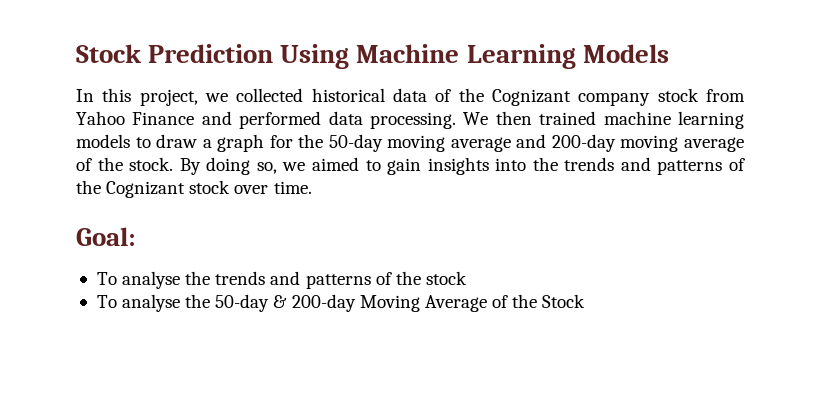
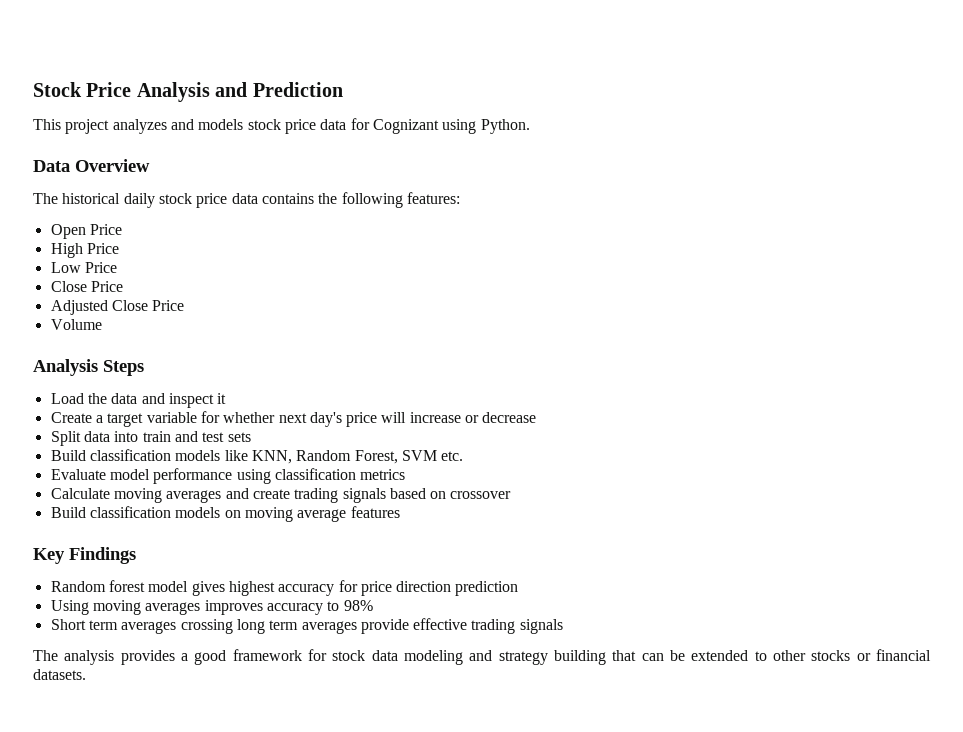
- Stock Prediction Using Machine Learning Models
- In this project, we collected historical data of the Cognizant company stock from Yahoo Finance and performed data processing. We then trained machine learning models to draw a graph for the 50-day moving average and 200-day moving average of the stock. By doing so, we aimed to gain insights into the trends and patterns of the Cognizant stock over time.
- Goal:
- To analyse the trends and patterns of the stock
- To analyse the 50-day & 200-day Moving Average of the Stock
+ Stock Price Analysis and Prediction
+ This project analyzes and models stock price data for Cognizant using Python.
+ Data Overview
+ The historical daily stock price data contains the following features:
+ Open Price
+ High Price
+ Low Price
+ Close Price
+ Adjusted Close Price
+ Volume
+ Analysis Steps
+ Load the data and inspect it
+ Create a target variable for whether next day's price will increase or decrease
+ Split data into train and test sets
+ Build classification models like KNN, Random Forest, SVM etc.
+ Evaluate model performance using classification metrics
+ Calculate moving averages and create trading signals based on crossover
+ Build classification models on moving average features
+ Key Findings
+ Random forest model gives highest accuracy for price direction prediction
+ Using moving averages improves accuracy to 98%
+ Short term averages crossing long term averages provide effective trading signals
+ The analysis provides a good framework for stock data modeling and strategy building that can be extended to other stocks or financial datasets.

